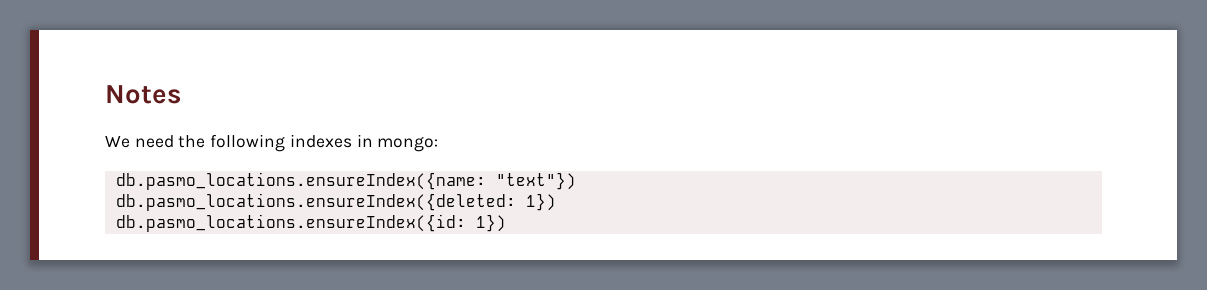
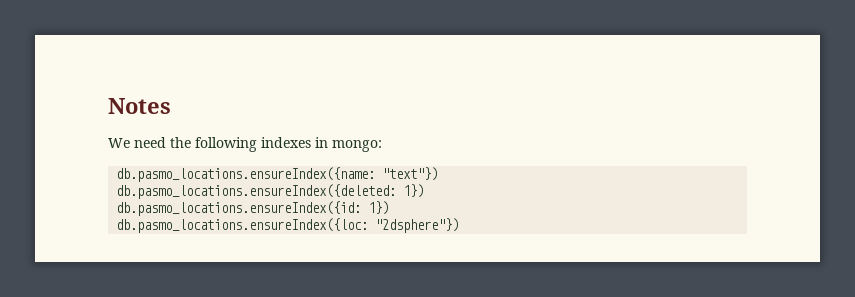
+ db.pasmo_locations.ensureIndex({loc: "2dsphere"})

